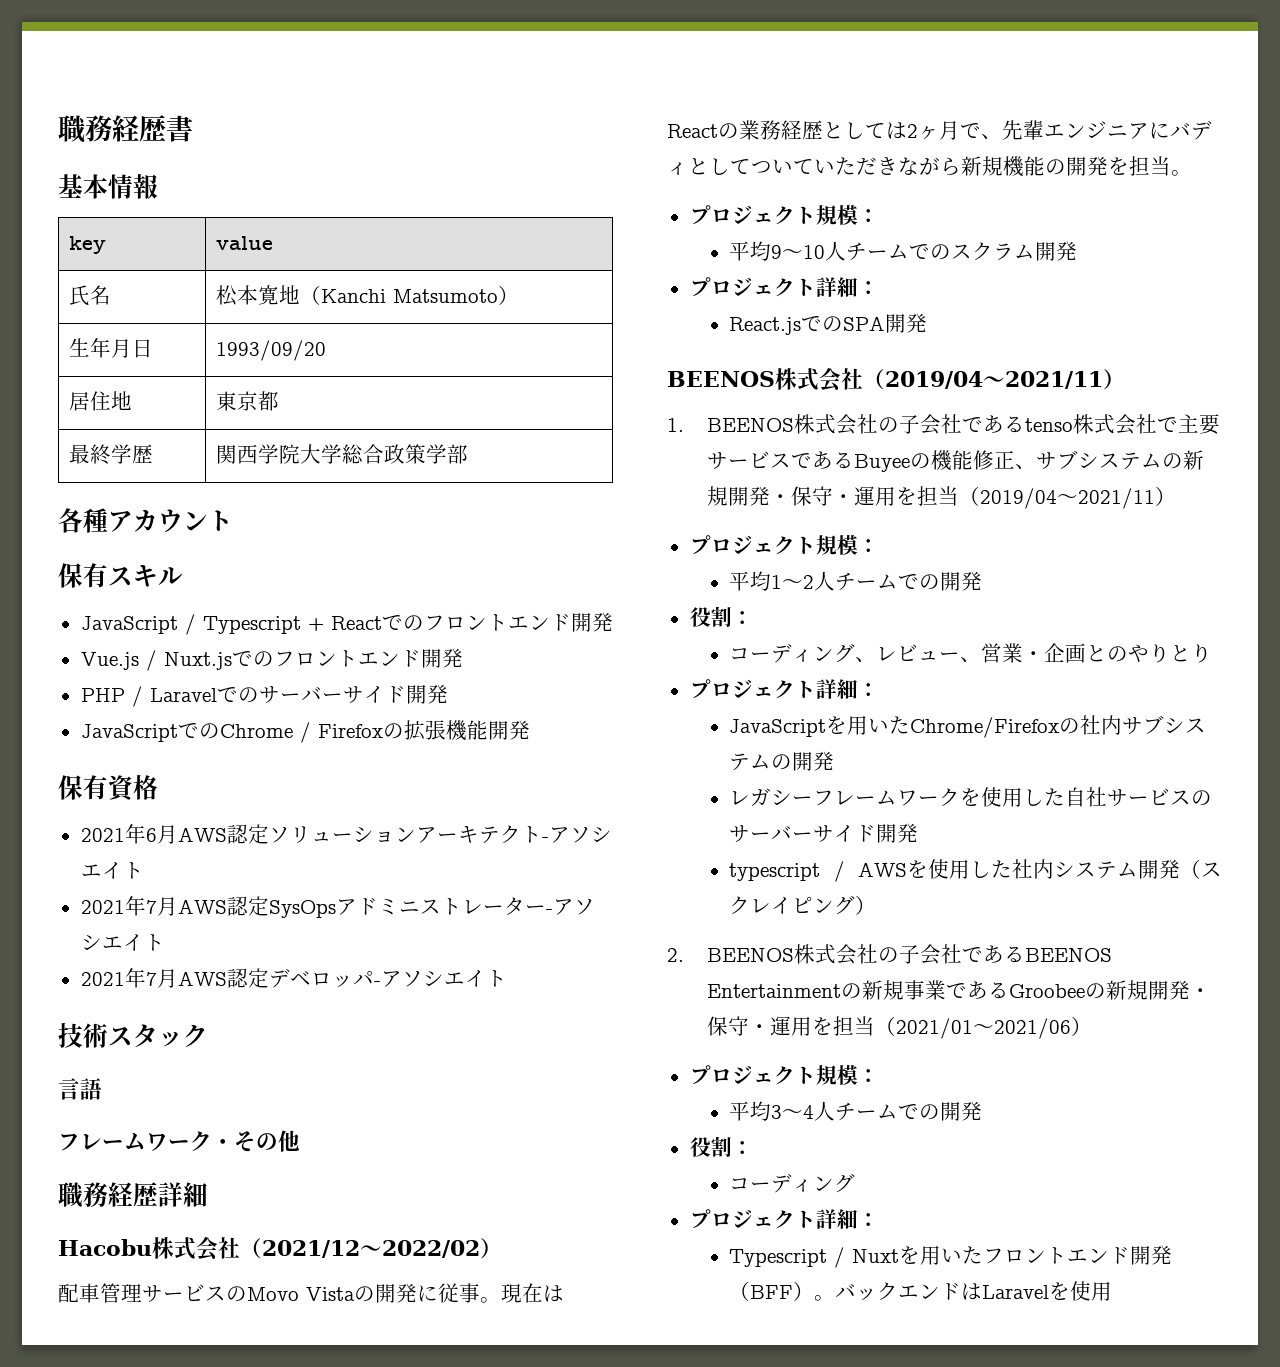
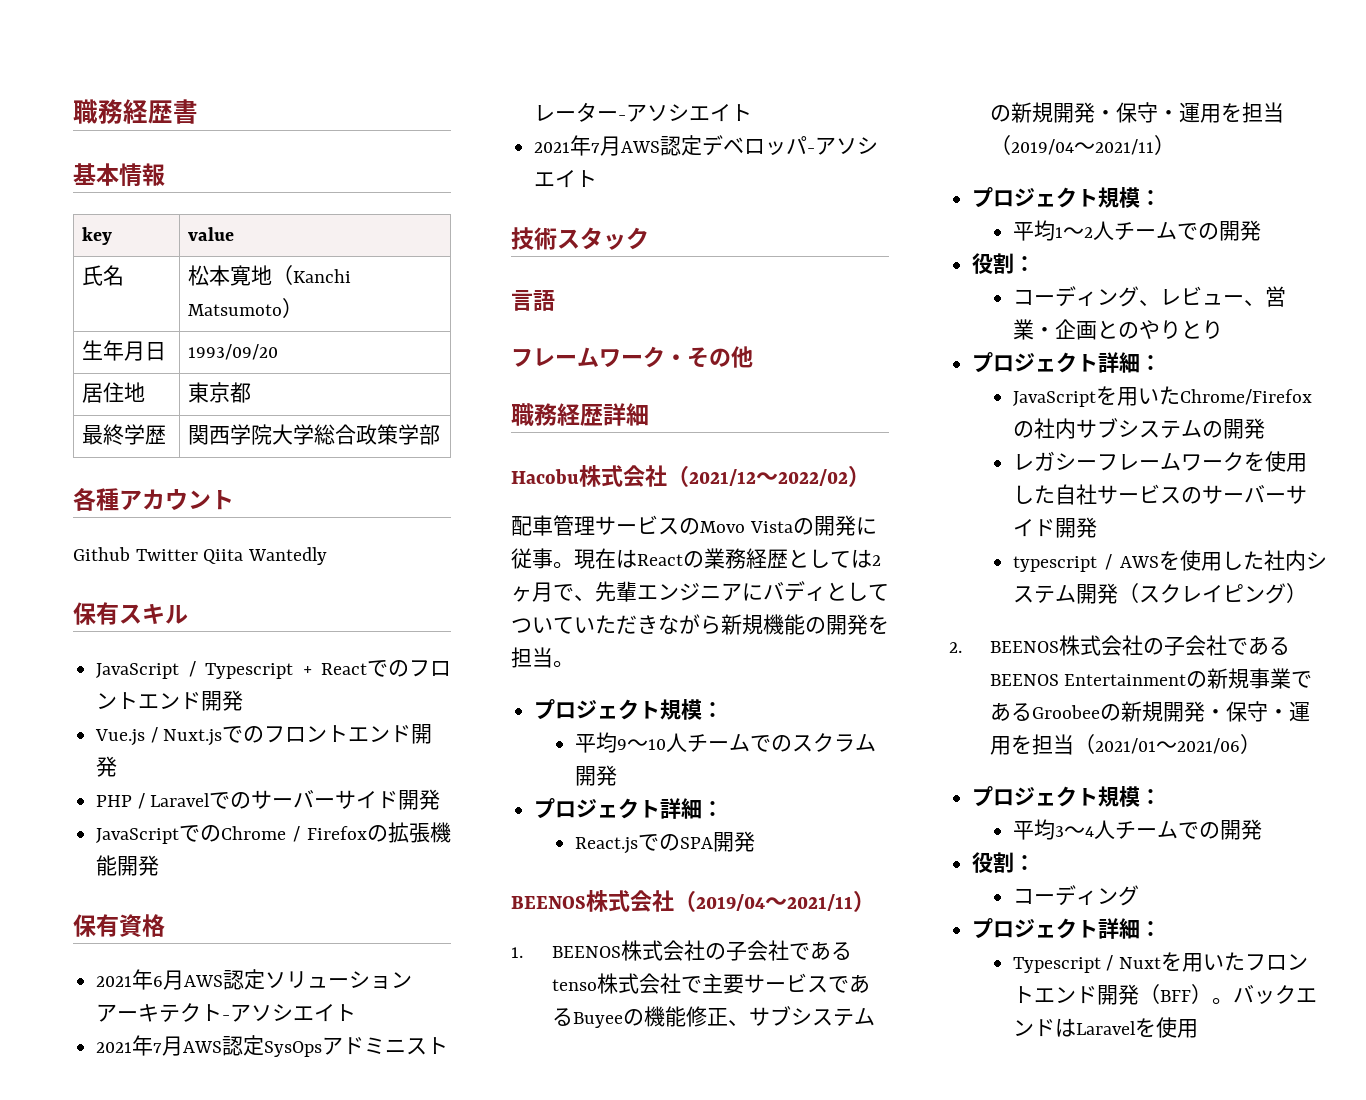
+ Github Twitter Qiita Wantedly

